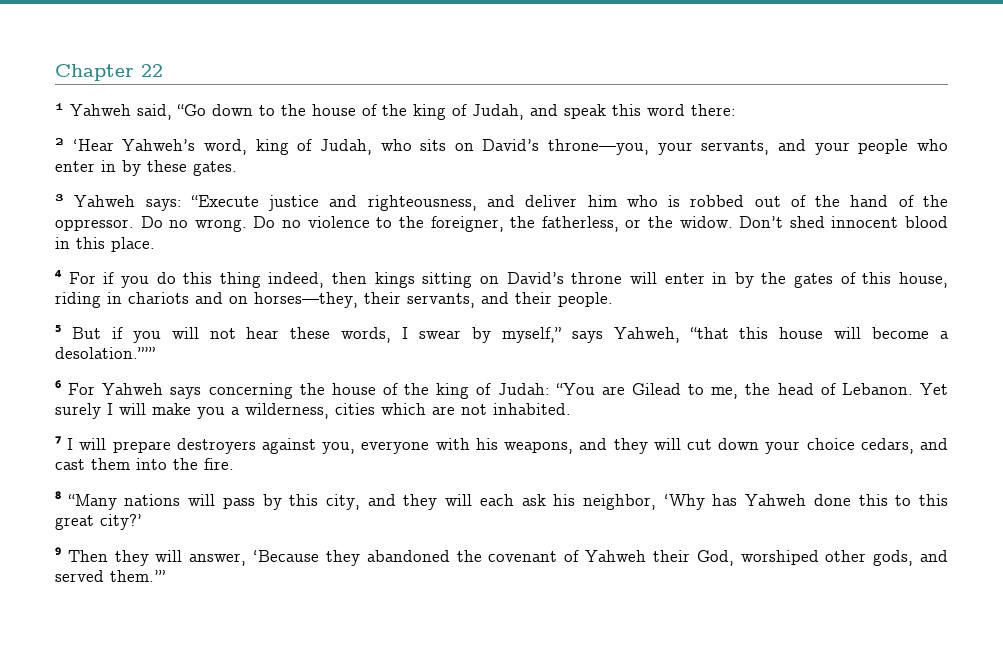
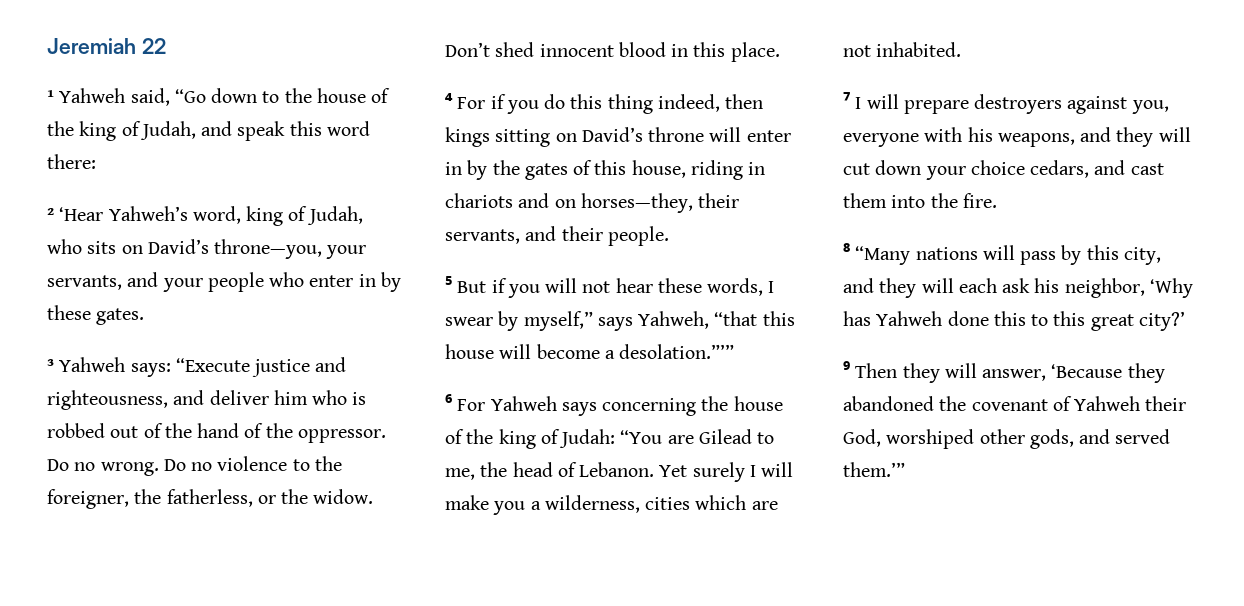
- Chapter 22
+ Jeremiah 22

